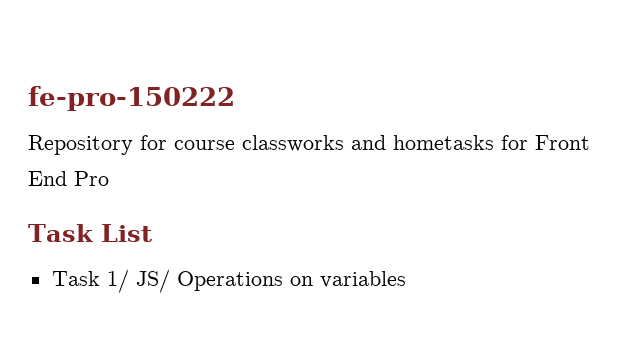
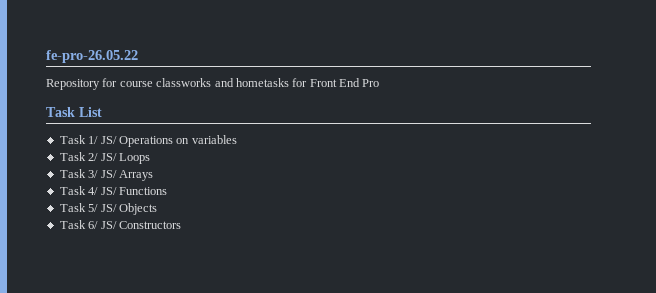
- fe-pro-150222
+ fe-pro-26.05.22
+ Task 2/ JS/ Loops
+ Task 3/ JS/ Arrays
+ Task 4/ JS/ Functions
+ Task 5/ JS/ Objects
+ Task 6/ JS/ Constructors

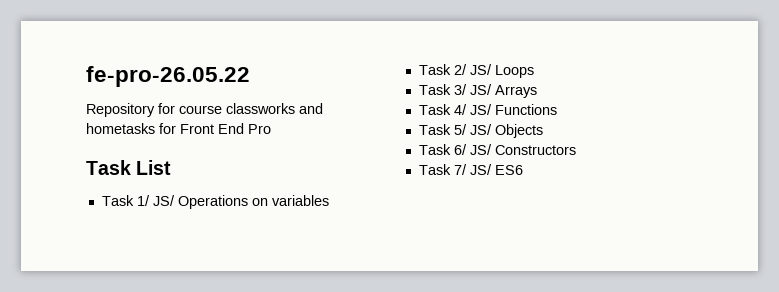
+ Task 7/ JS/ ES6

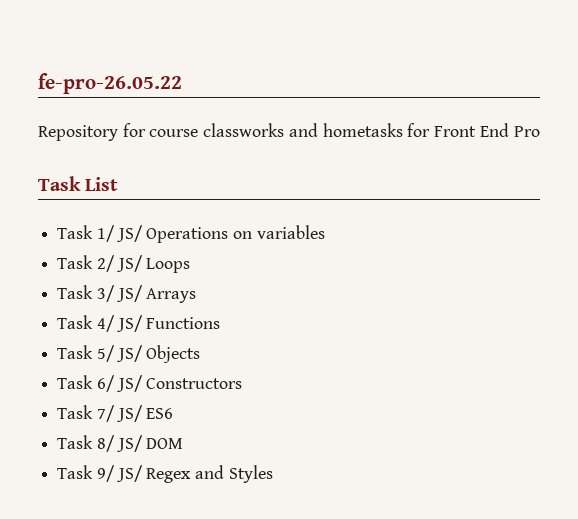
+ Task 8/ JS/ DOM
+ Task 9/ JS/ Regex and Styles

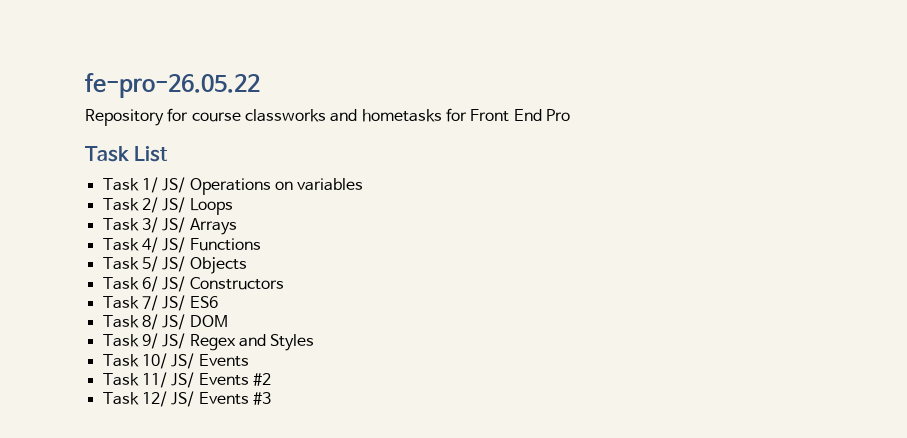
+ Task 10/ JS/ Events
+ Task 11/ JS/ Events #2
+ Task 12/ JS/ Events #3

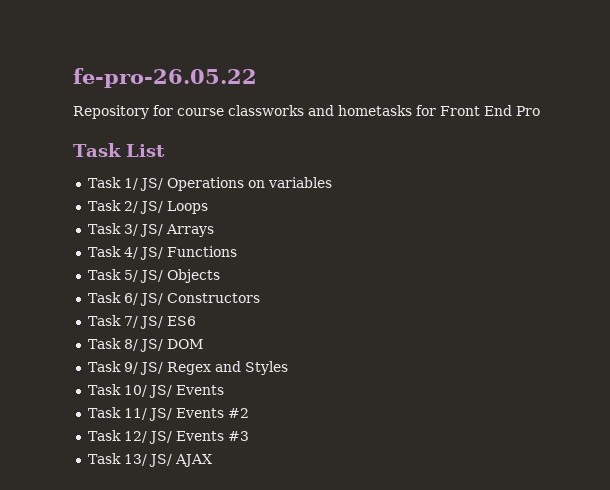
+ Task 13/ JS/ AJAX

